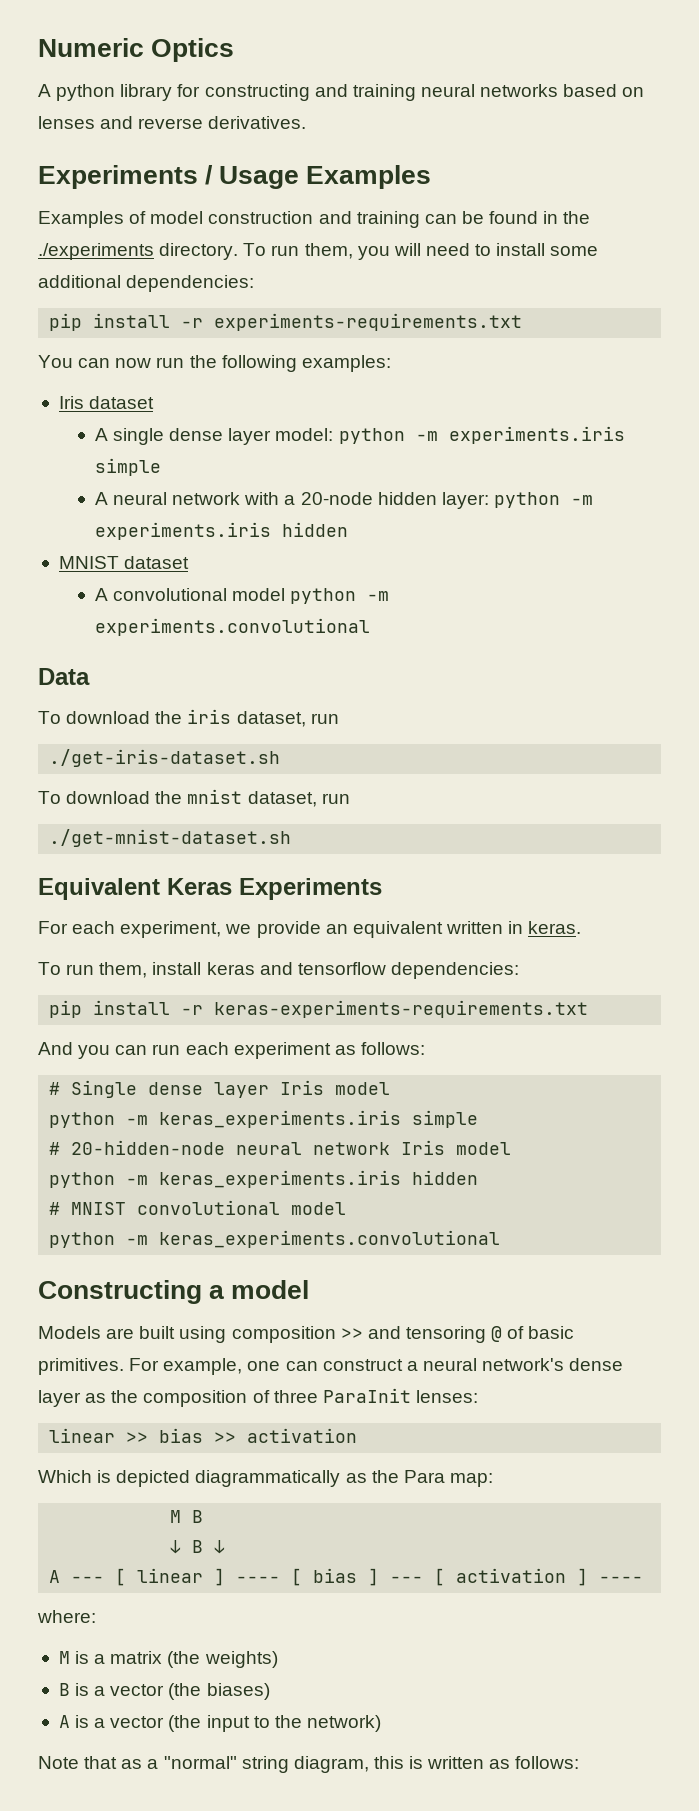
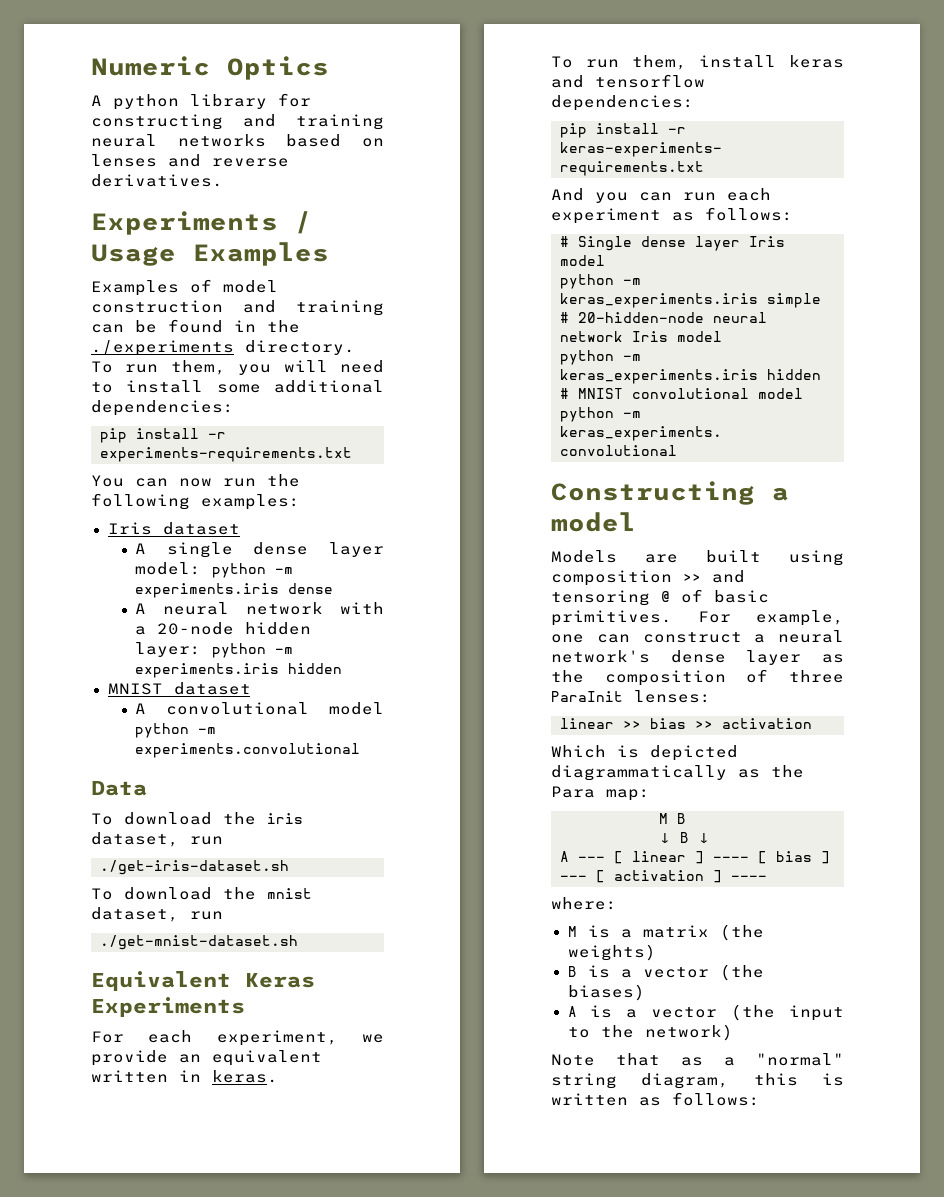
- A single dense layer model: python -m experiments.iris simple
+ A single dense layer model: python -m experiments.iris dense

